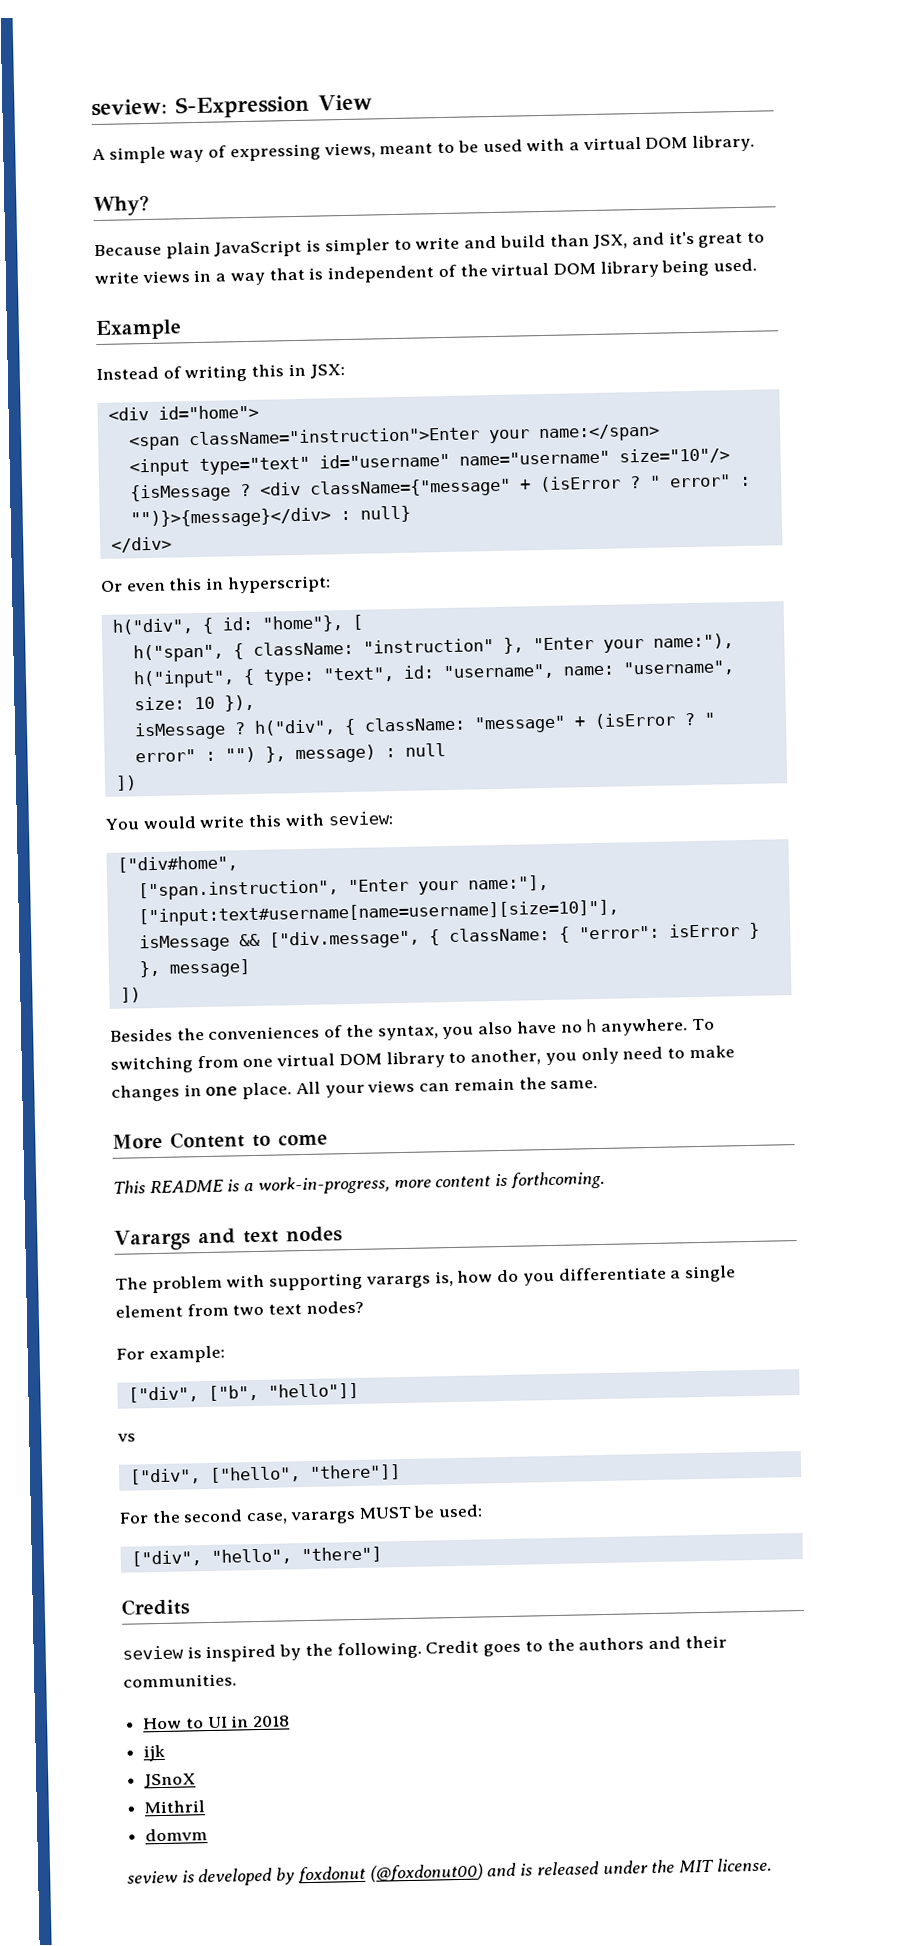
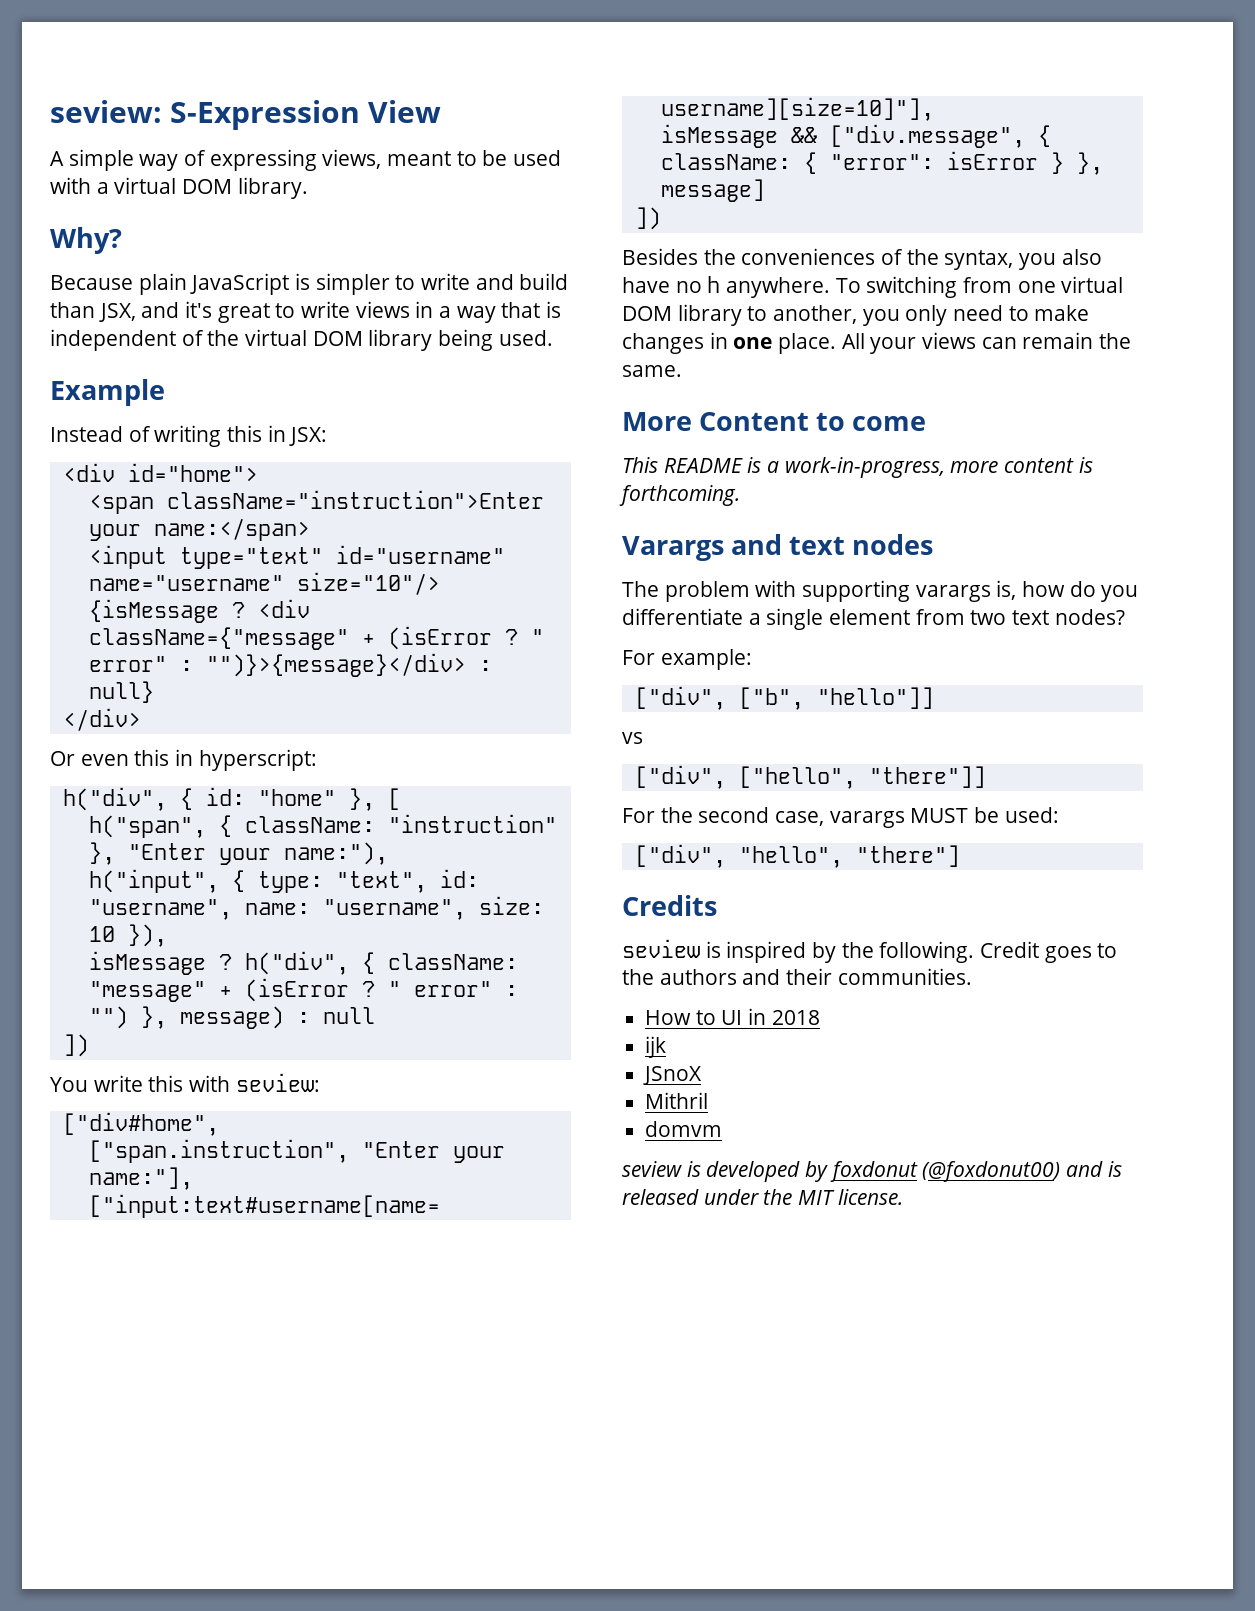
- h("div", { id: "home"}, [
+ h("div", { id: "home" }, [
- You would write this with seview:
+ You write this with seview:

